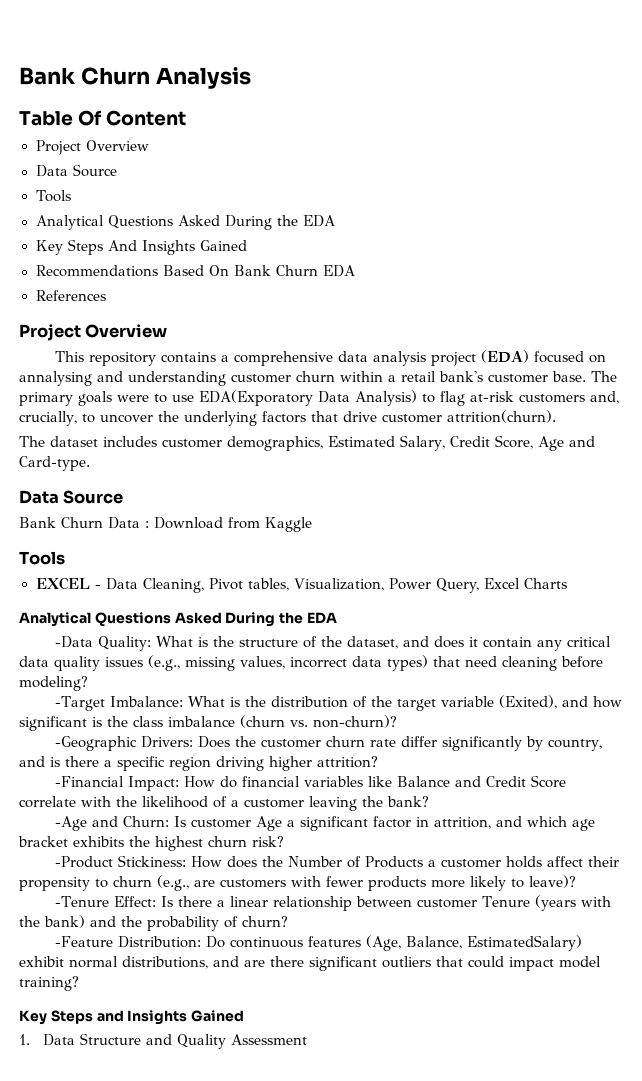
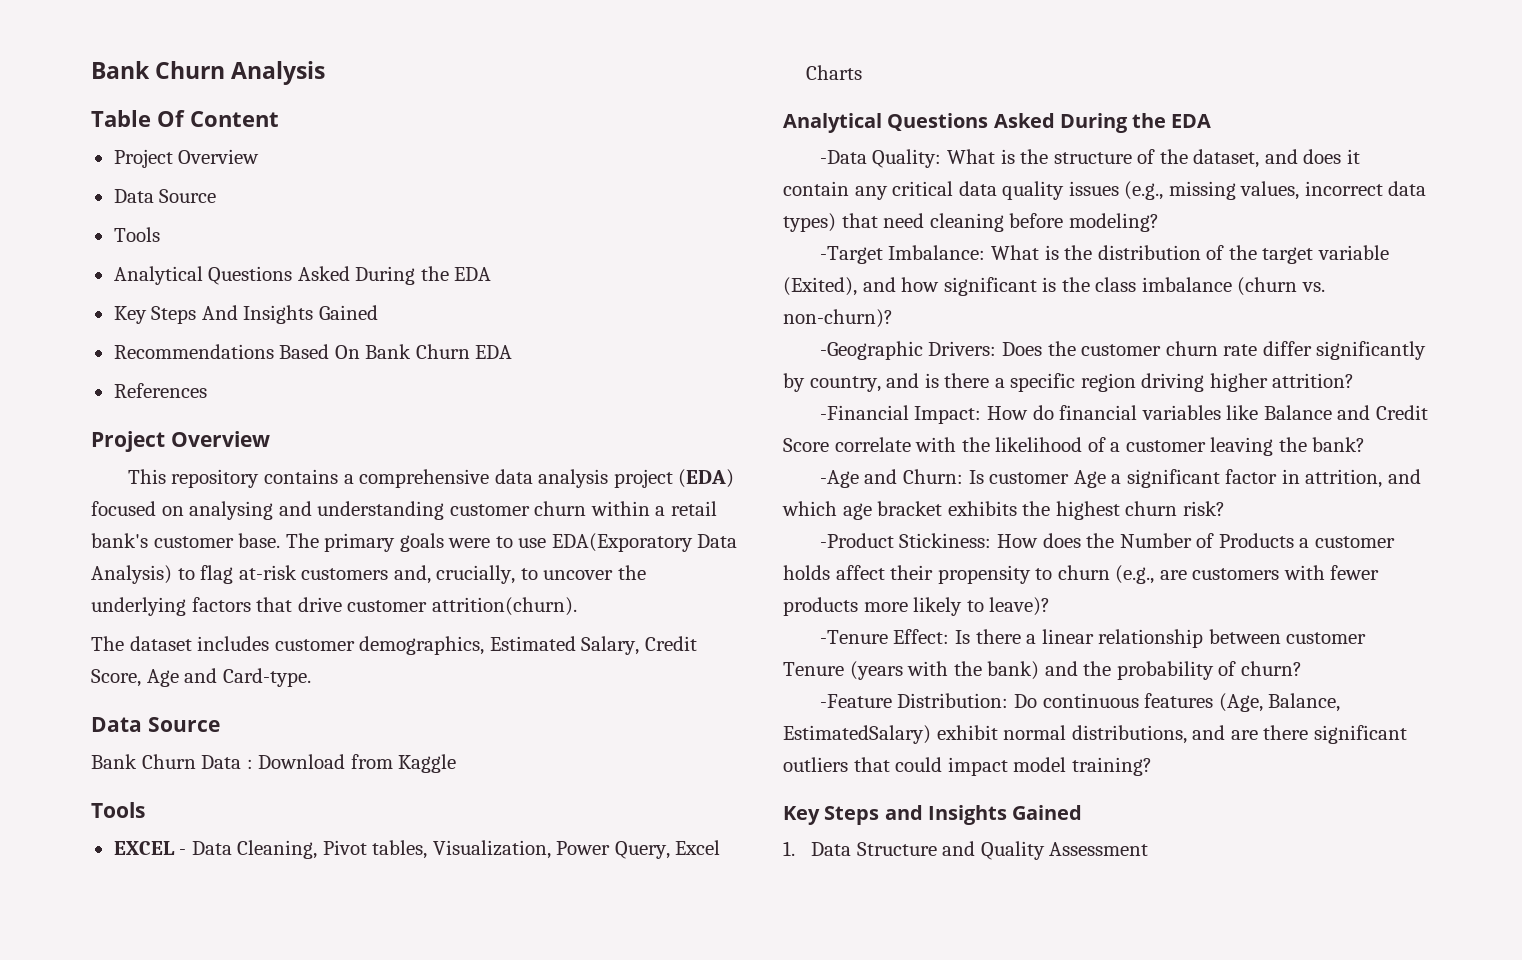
- This repository contains a comprehensive data analysis project (EDA) focused on annalysing and understanding customer churn within a retail bank's customer base.
+ This repository contains a comprehensive data analysis project (EDA) focused on analysing and understanding customer churn within a retail bank's customer base.

